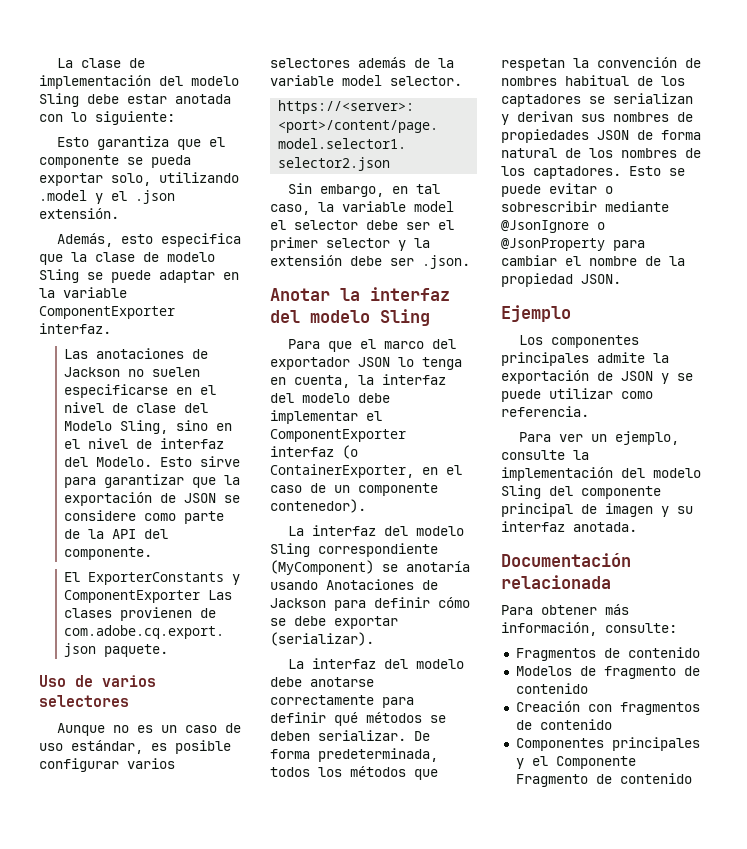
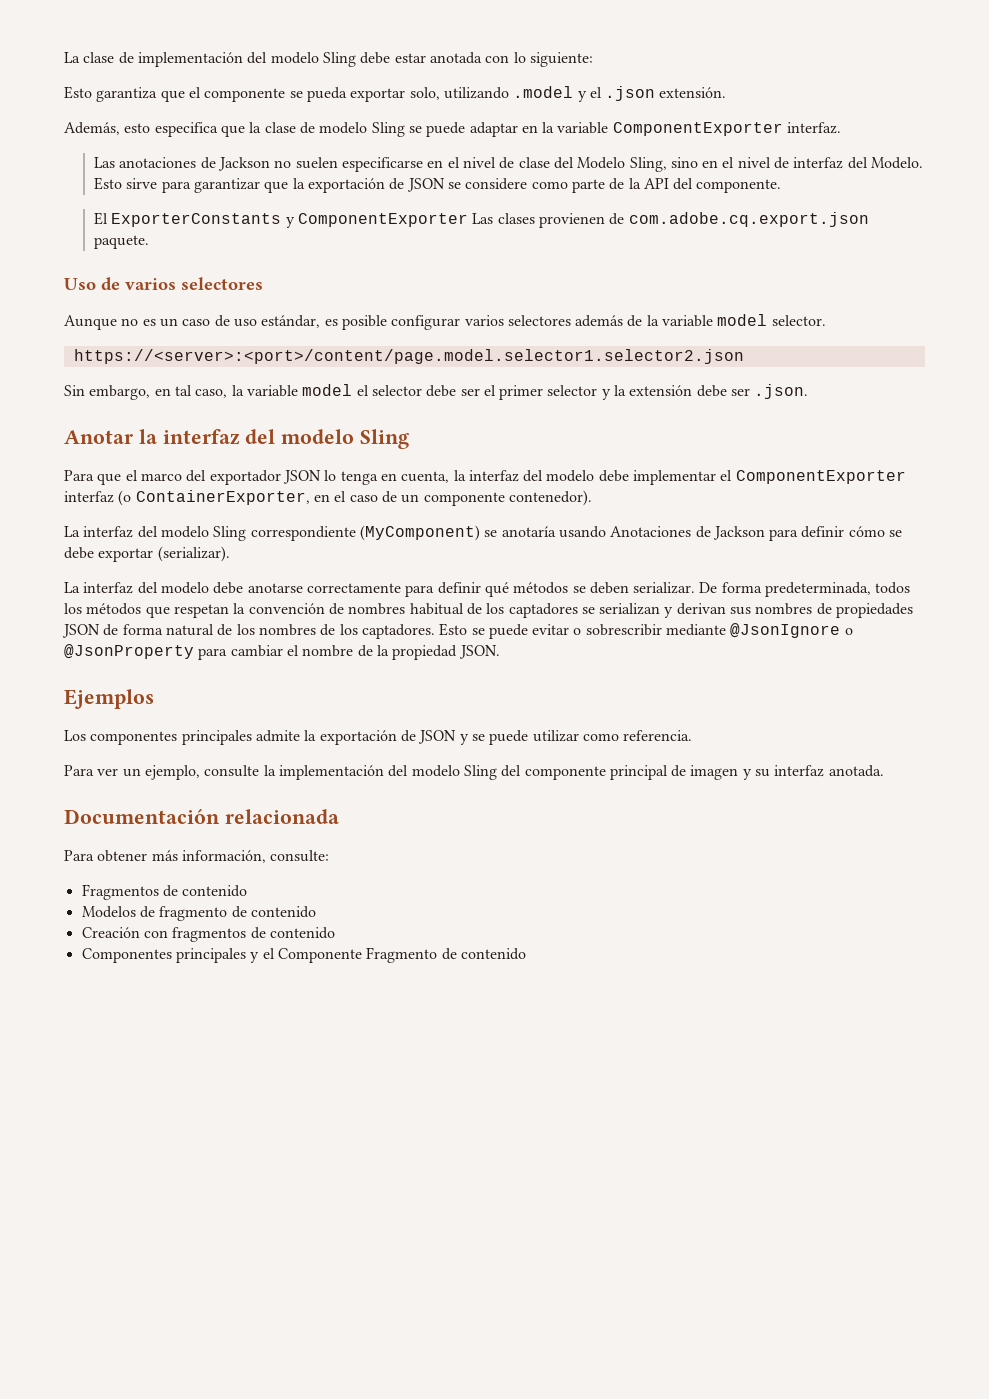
- Ejemplo
+ Ejemplos

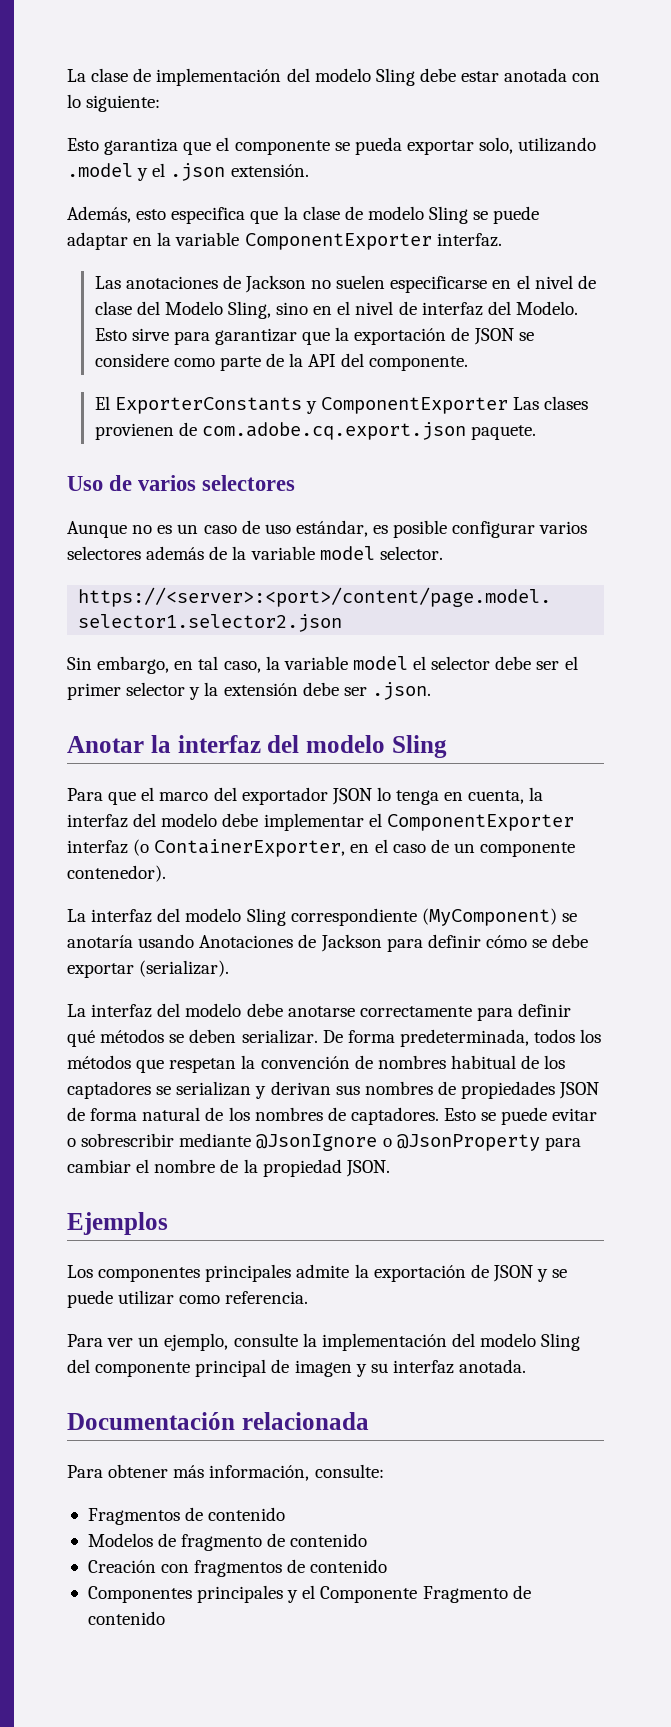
- De forma predeterminada, todos los métodos que respetan la convención de nombres habitual de los captadores se serializan y derivan sus nombres de propiedades JSON de forma natural de los nombres de los captadores.
+ De forma predeterminada, todos los métodos que respetan la convención de nombres habitual de los captadores se serializan y derivan sus nombres de propiedades JSON de forma natural de los nombres de captadores.

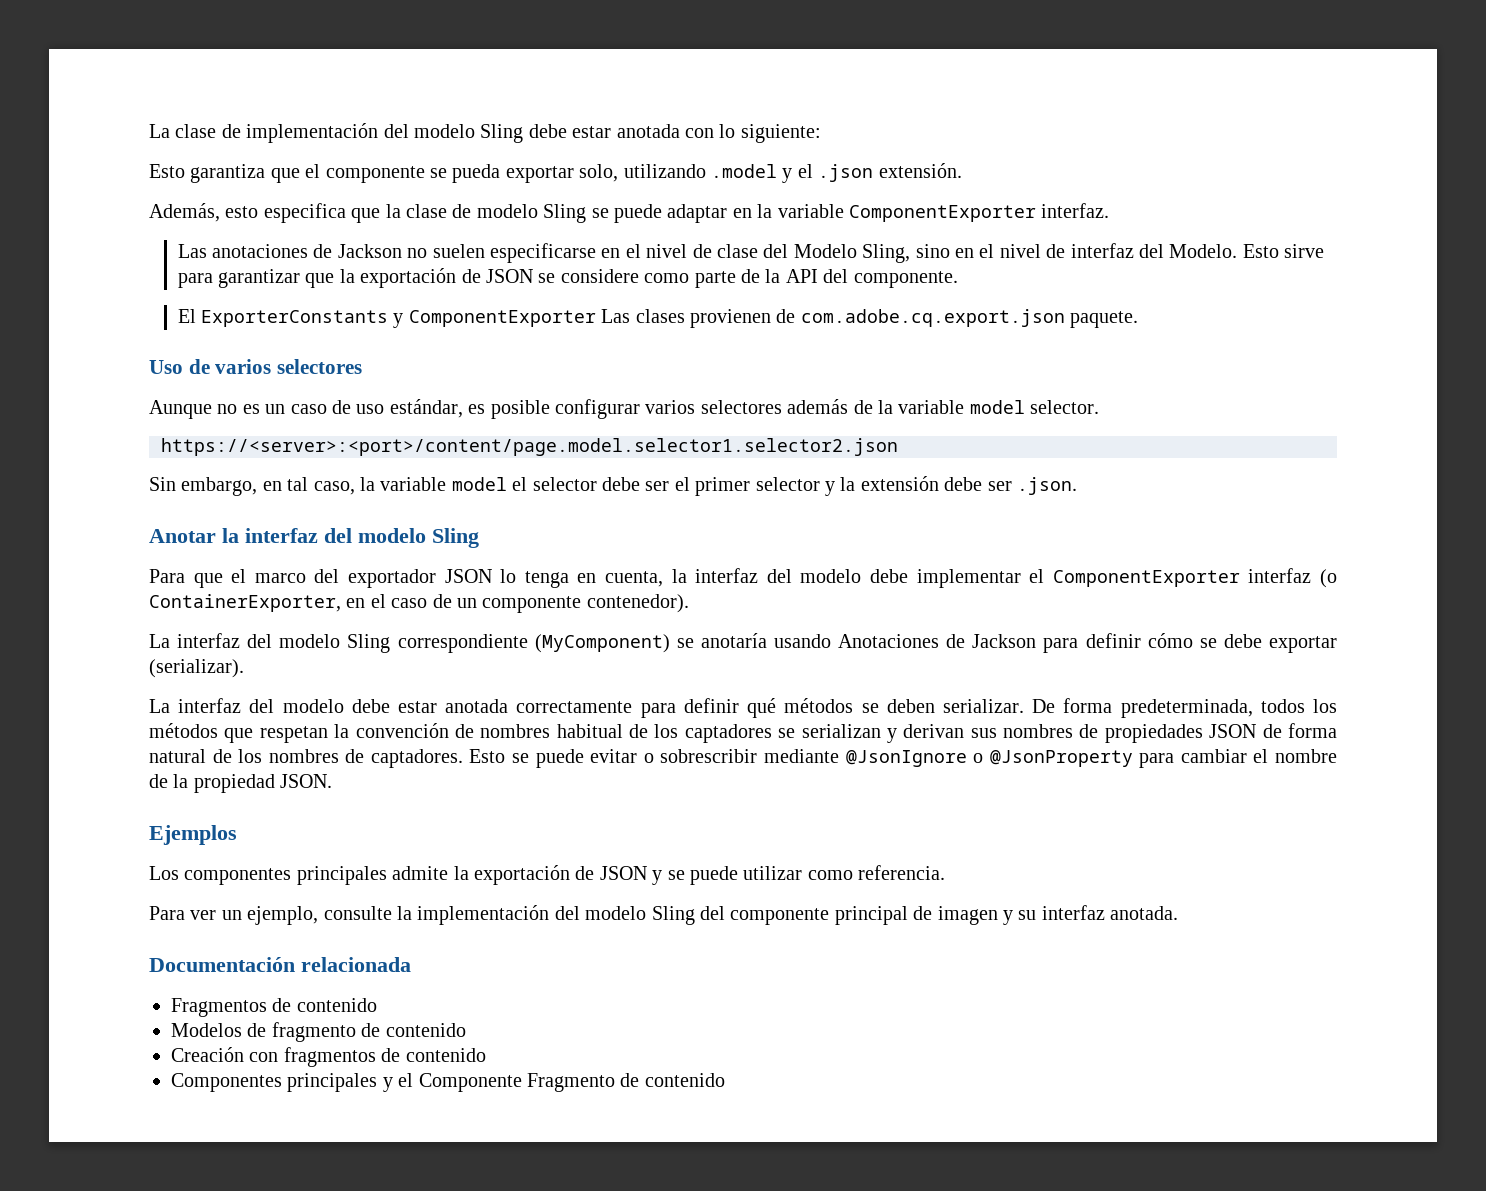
- La interfaz del modelo debe anotarse correctamente para definir qué métodos se deben serializar.
+ La interfaz del modelo debe estar anotada correctamente para definir qué métodos se deben serializar.
- Para obtener más información, consulte:

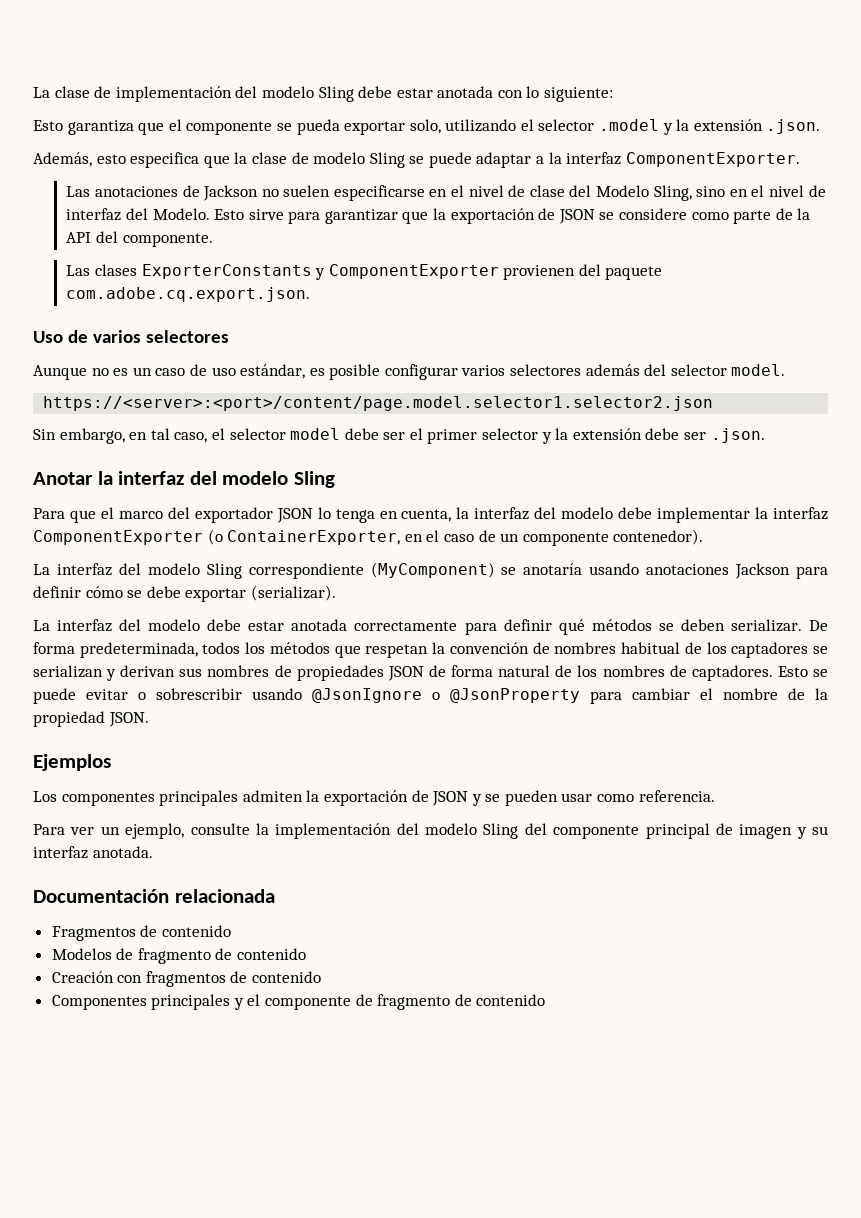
- Esto garantiza que el componente se pueda exportar solo, utilizando .model y el .json extensión.
+ Esto garantiza que el componente se pueda exportar solo, utilizando el selector .model y la extensión .json.
- Además, esto especifica que la clase de modelo Sling se puede adaptar en la variable ComponentExporter interfaz.
+ Además, esto especifica que la clase de modelo Sling se puede adaptar a la interfaz ComponentExporter.
- El ExporterConstants y ComponentExporter Las clases provienen de com.adobe.cq.export.json paquete.
+ Las clases ExporterConstants y ComponentExporter provienen del paquete com.adobe.cq.export.json.
- Aunque no es un caso de uso estándar, es posible configurar varios selectores además de la variable model selector.
+ Aunque no es un caso de uso estándar, es posible configurar varios selectores además del selector model.
- Sin embargo, en tal caso, la variable model el selector debe ser el primer selector y la extensión debe ser .json.
+ Sin embargo, en tal caso, el selector model debe ser el primer selector y la extensión debe ser .json.
- Para que el marco del exportador JSON lo tenga en cuenta, la interfaz del modelo debe implementar el ComponentExporter interfaz (o ContainerExporter, en el caso de un componente contenedor).
+ Para que el marco del exportador JSON lo tenga en cuenta, la interfaz del modelo debe implementar la interfaz ComponentExporter (o ContainerExporter, en el caso de un componente contenedor).
- La interfaz del modelo Sling correspondiente (MyComponent) se anotaría usando Anotaciones de Jackson para definir cómo se debe exportar (serializar).
+ La interfaz del modelo Sling correspondiente (MyComponent) se anotaría usando anotaciones Jackson para definir cómo se debe exportar (serializar).
- Esto se puede evitar o sobrescribir mediante @JsonIgnore o @JsonProperty para cambiar el nombre de la propiedad JSON.
+ Esto se puede evitar o sobrescribir usando @JsonIgnore o @JsonProperty para cambiar el nombre de la propiedad JSON.
- Los componentes principales admite la exportación de JSON y se puede utilizar como referencia.
+ Los componentes principales admiten la exportación de JSON y se pueden usar como referencia.
- Componentes principales y el Componente Fragmento de contenido
+ Componentes principales y el componente de fragmento de contenido

